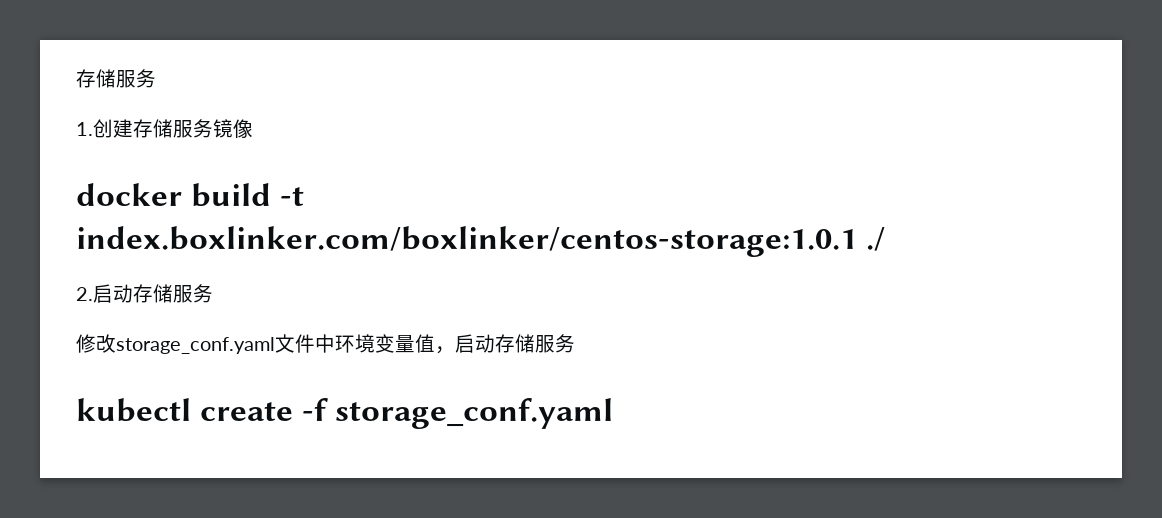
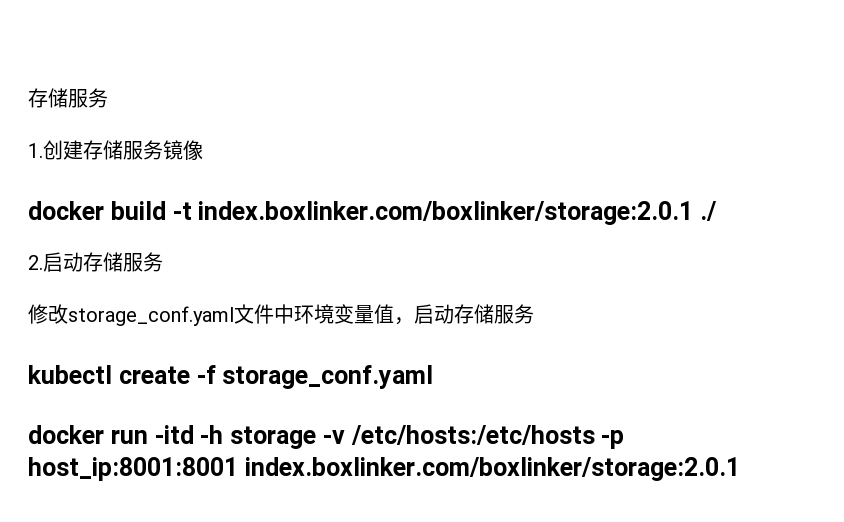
- docker build -t index.boxlinker.com/boxlinker/centos-storage:1.0.1 ./
+ docker build -t index.boxlinker.com/boxlinker/storage:2.0.1 ./
+ docker run -itd -h storage -v /etc/hosts:/etc/hosts -p host_ip:8001:8001 index.boxlinker.com/boxlinker/storage:2.0.1

